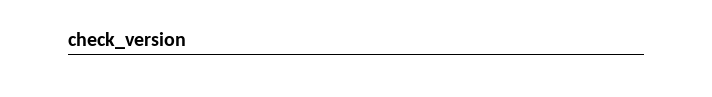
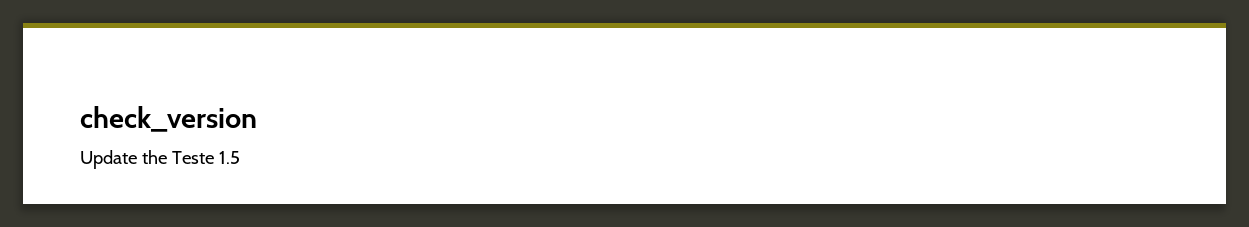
+ Update the Teste 1.5

